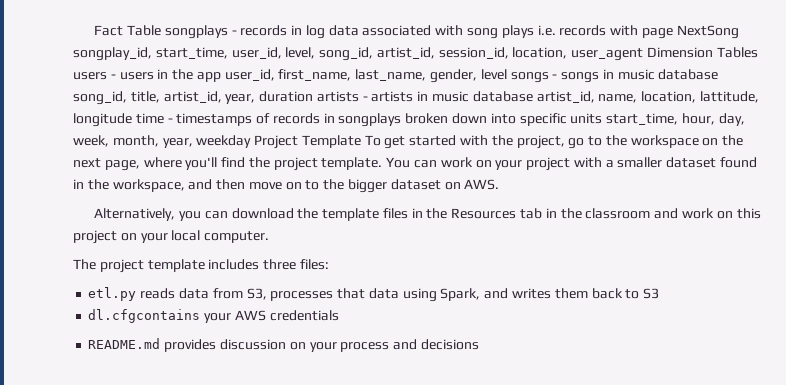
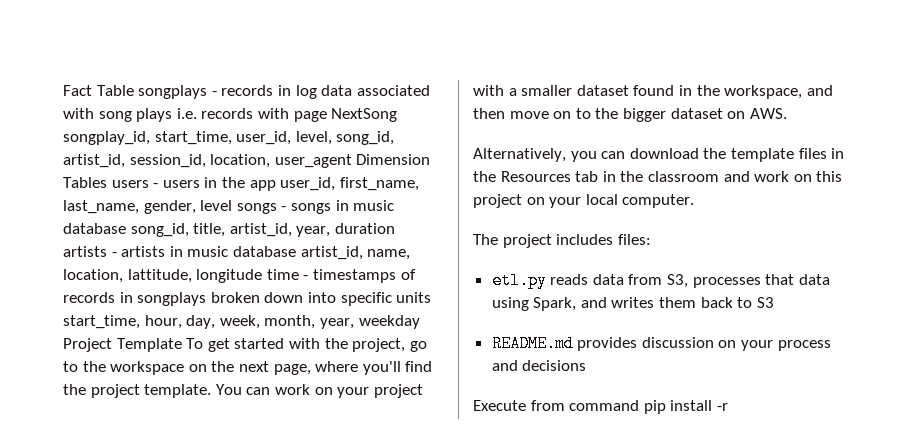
- The project template includes three files:
+ The project includes files:
- dl.cfgcontains your AWS credentials
+ Execute from command pip install -r

